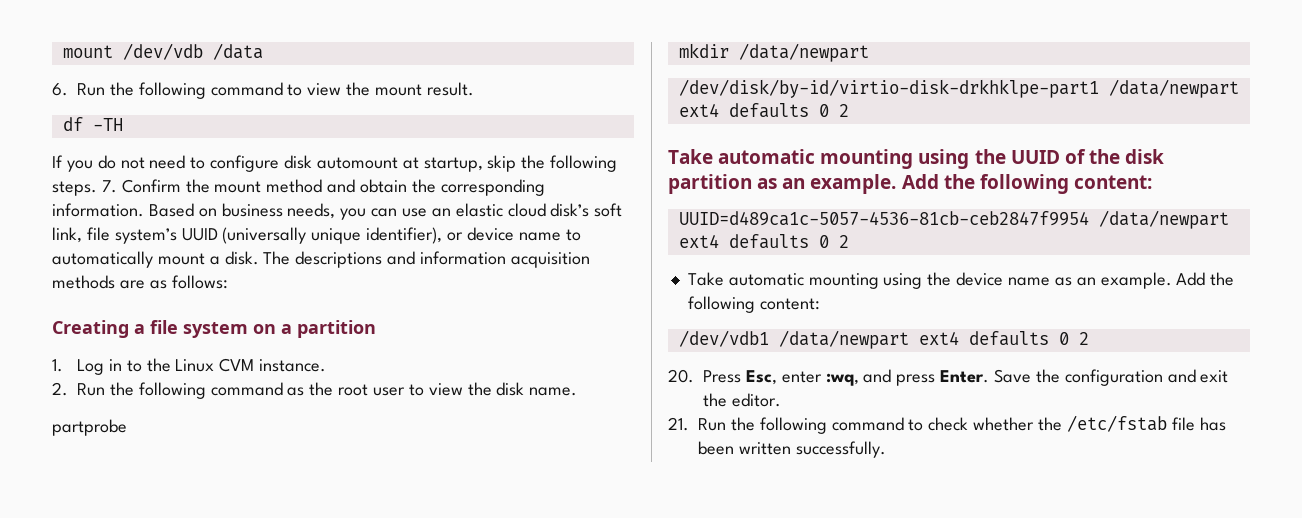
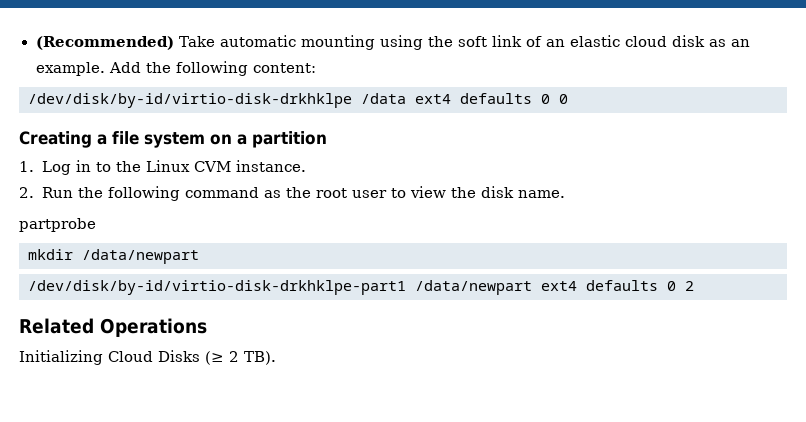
- mount /dev/vdb /data
- 6. Run the following command to view the mount result.
- df -TH
- If you do not need to configure disk automount at startup, skip the following steps. 7. Confirm the mount method and obtain the corresponding information. Based on business needs, you can use an elastic cloud disk’s soft link, file system’s UUID (universally unique identifier), or device name to automatically mount a disk. The descriptions and information acquisition methods are as follows:
+ (Recommended) Take automatic mounting using the soft link of an elastic cloud disk as an example. Add the following content:
+ /dev/disk/by-id/virtio-disk-drkhklpe /data ext4 defaults 0 0
- Take automatic mounting using the UUID of the disk partition as an example. Add the following content:
- UUID=d489ca1c-5057-4536-81cb-ceb2847f9954 /data/newpart ext4 defaults 0 2
- Take automatic mounting using the device name as an example. Add the following content:
- /dev/vdb1 /data/newpart ext4 defaults 0 2
- 20. Press Esc, enter :wq, and press Enter. Save the configuration and exit the editor.
- 21. Run the following command to check whether the /etc/fstab file has been written successfully.
+ Related Operations
+ Initializing Cloud Disks (≥ 2 TB).

